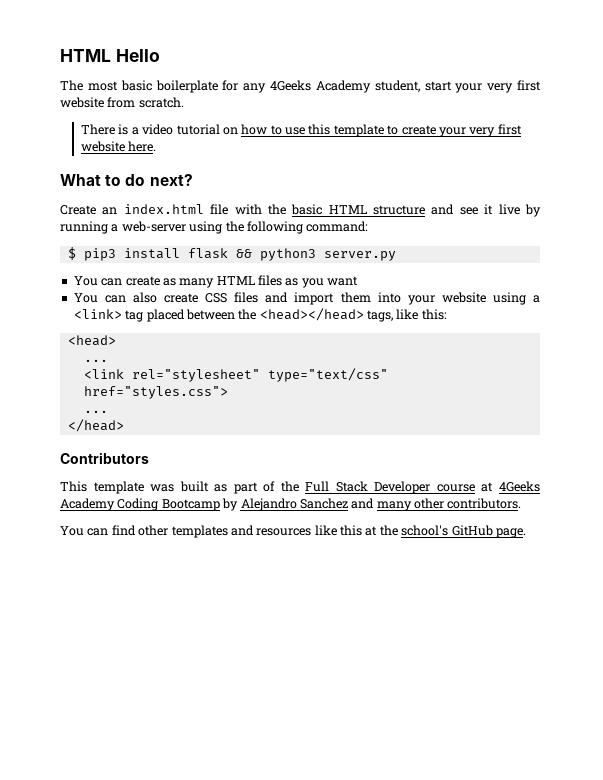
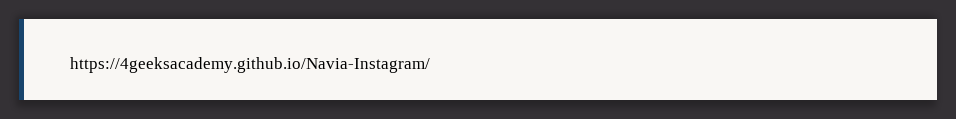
- HTML Hello
- The most basic boilerplate for any 4Geeks Academy student, start your very first website from scratch.
- There is a video tutorial on how to use this template to create your very first website here.
- What to do next?
- Create an index.html file with the basic HTML structure and see it live by running a web-server using the following command:
- $ pip3 install flask && python3 server.py
- You can create as many HTML files as you want
- You can also create CSS files and import them into your website using a <link> tag placed between the <head></head> tags, like this:
- <head>
- ...
- <link rel="stylesheet" type="text/css" href="styles.css">
- ...
- </head>
- Contributors
- This template was built as part of the Full Stack Developer course at 4Geeks Academy Coding Bootcamp by Alejandro Sanchez and many other contributors.
- You can find other templates and resources like this at the school's GitHub page.
+ https://4geeksacademy.github.io/Navia-Instagram/

